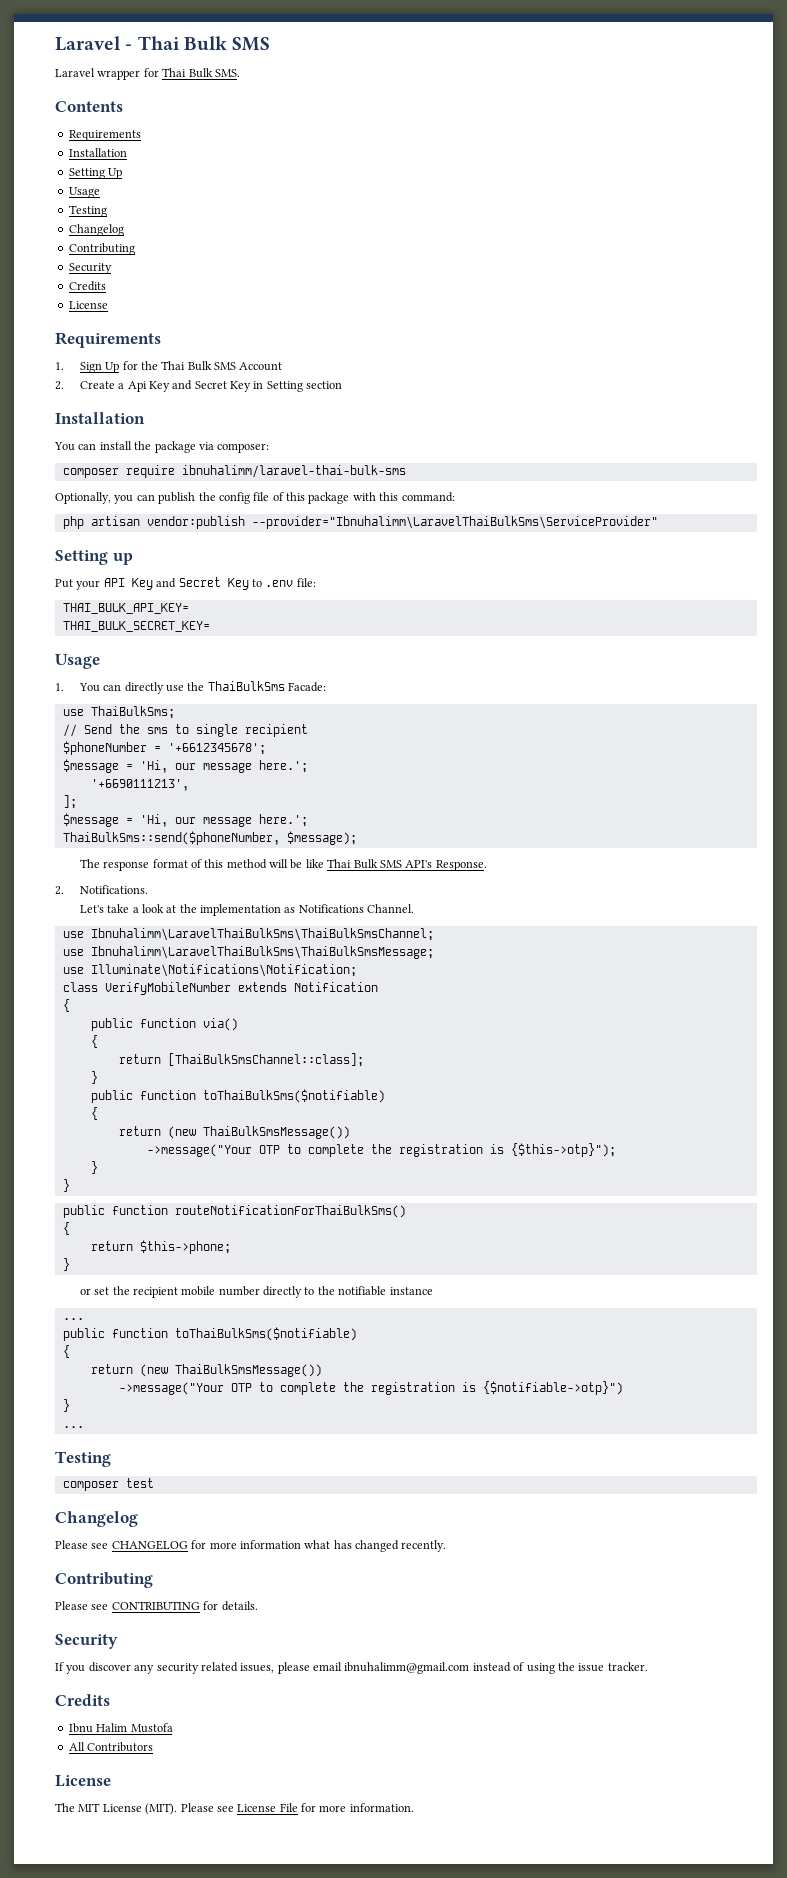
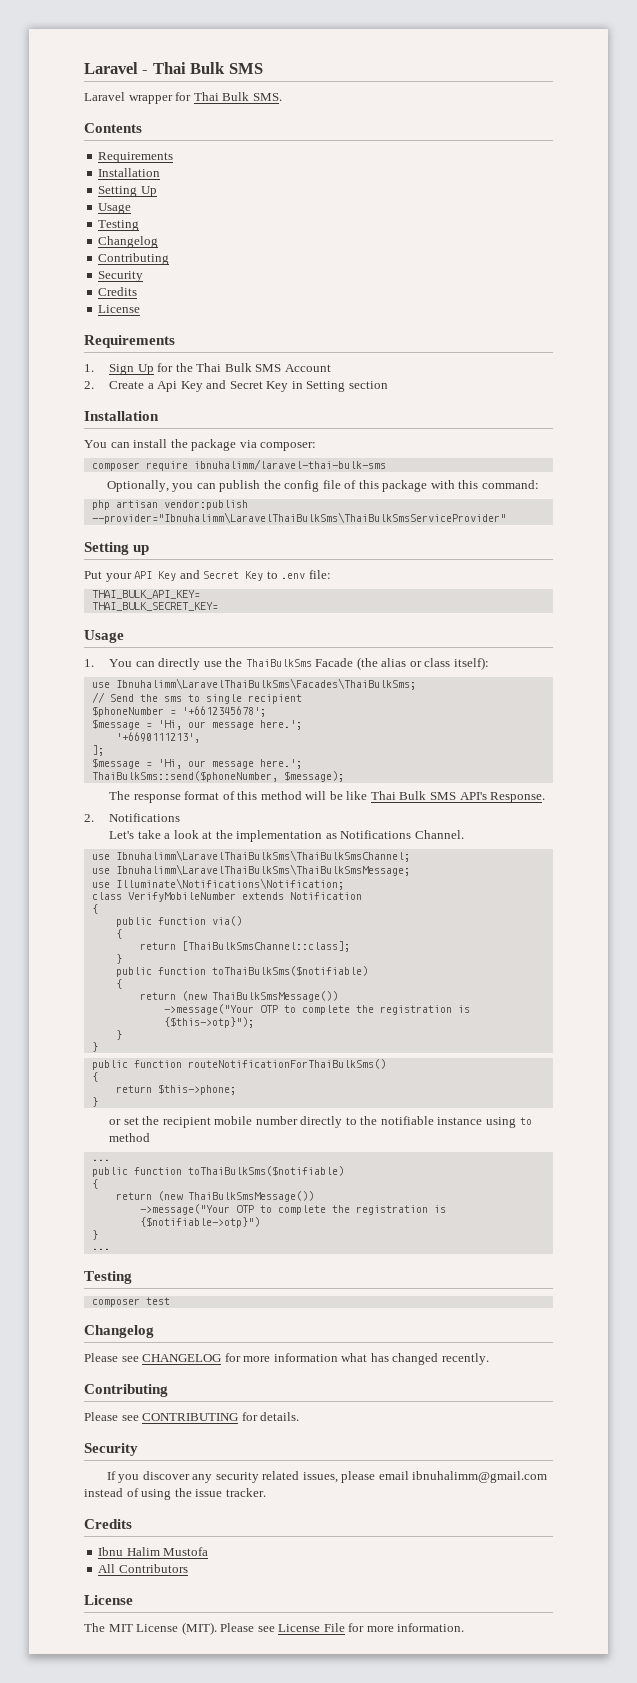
- php artisan vendor:publish --provider="Ibnuhalimm\LaravelThaiBulkSms\ServiceProvider"
+ php artisan vendor:publish --provider="Ibnuhalimm\LaravelThaiBulkSms\ThaiBulkSmsServiceProvider"
- 1. You can directly use the ThaiBulkSms Facade:
- use ThaiBulkSms;
+ 1. You can directly use the ThaiBulkSms Facade (the alias or class itself):
+ use Ibnuhalimm\LaravelThaiBulkSms\Facades\ThaiBulkSms;
- 2. Notifications.
+ 2. Notifications
- or set the recipient mobile number directly to the notifiable instance
+ or set the recipient mobile number directly to the notifiable instance using to method

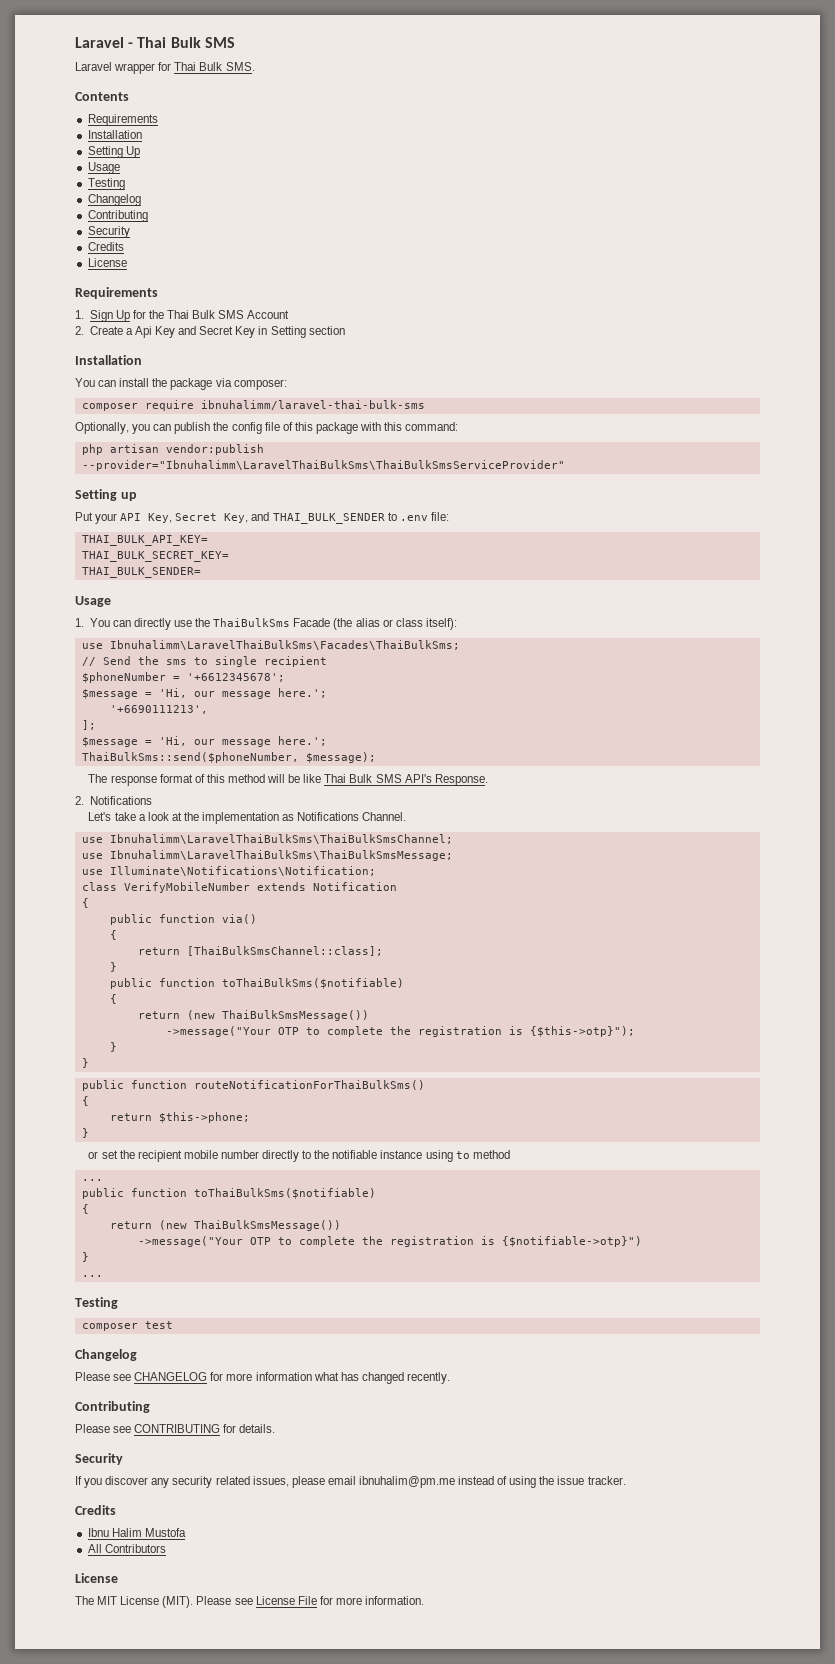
- Put your API Key and Secret Key to .env file:
+ Put your API Key, Secret Key, and THAI_BULK_SENDER to .env file:
+ THAI_BULK_SENDER=
- If you discover any security related issues, please email ibnuhalimm@gmail.com instead of using the issue tracker.
+ If you discover any security related issues, please email ibnuhalim@pm.me instead of using the issue tracker.

